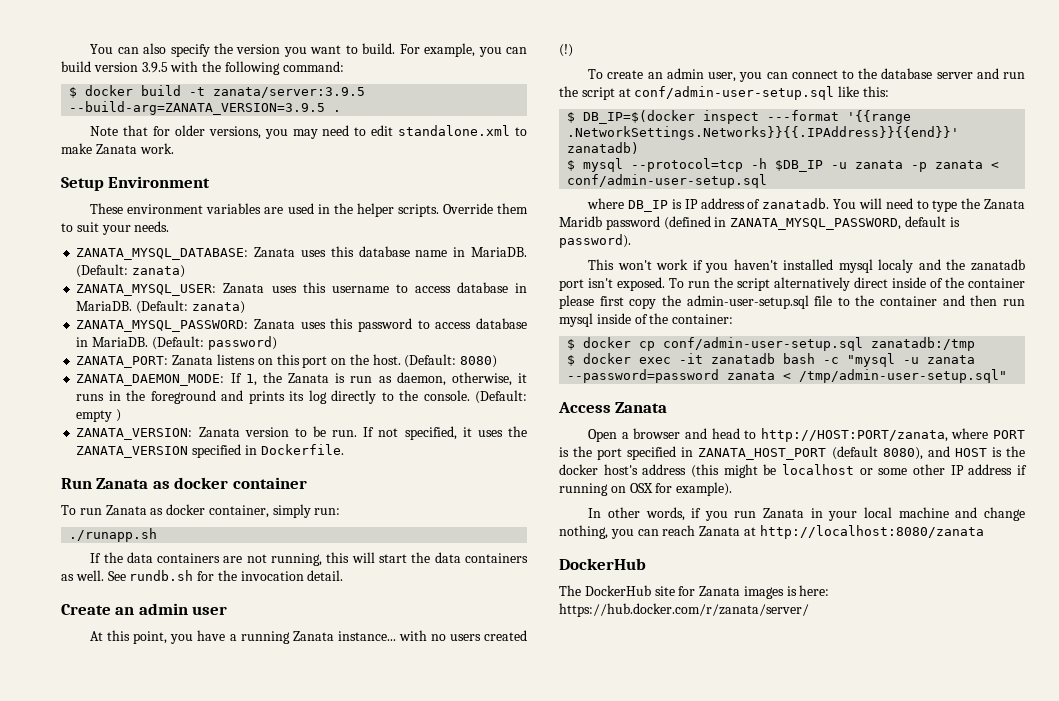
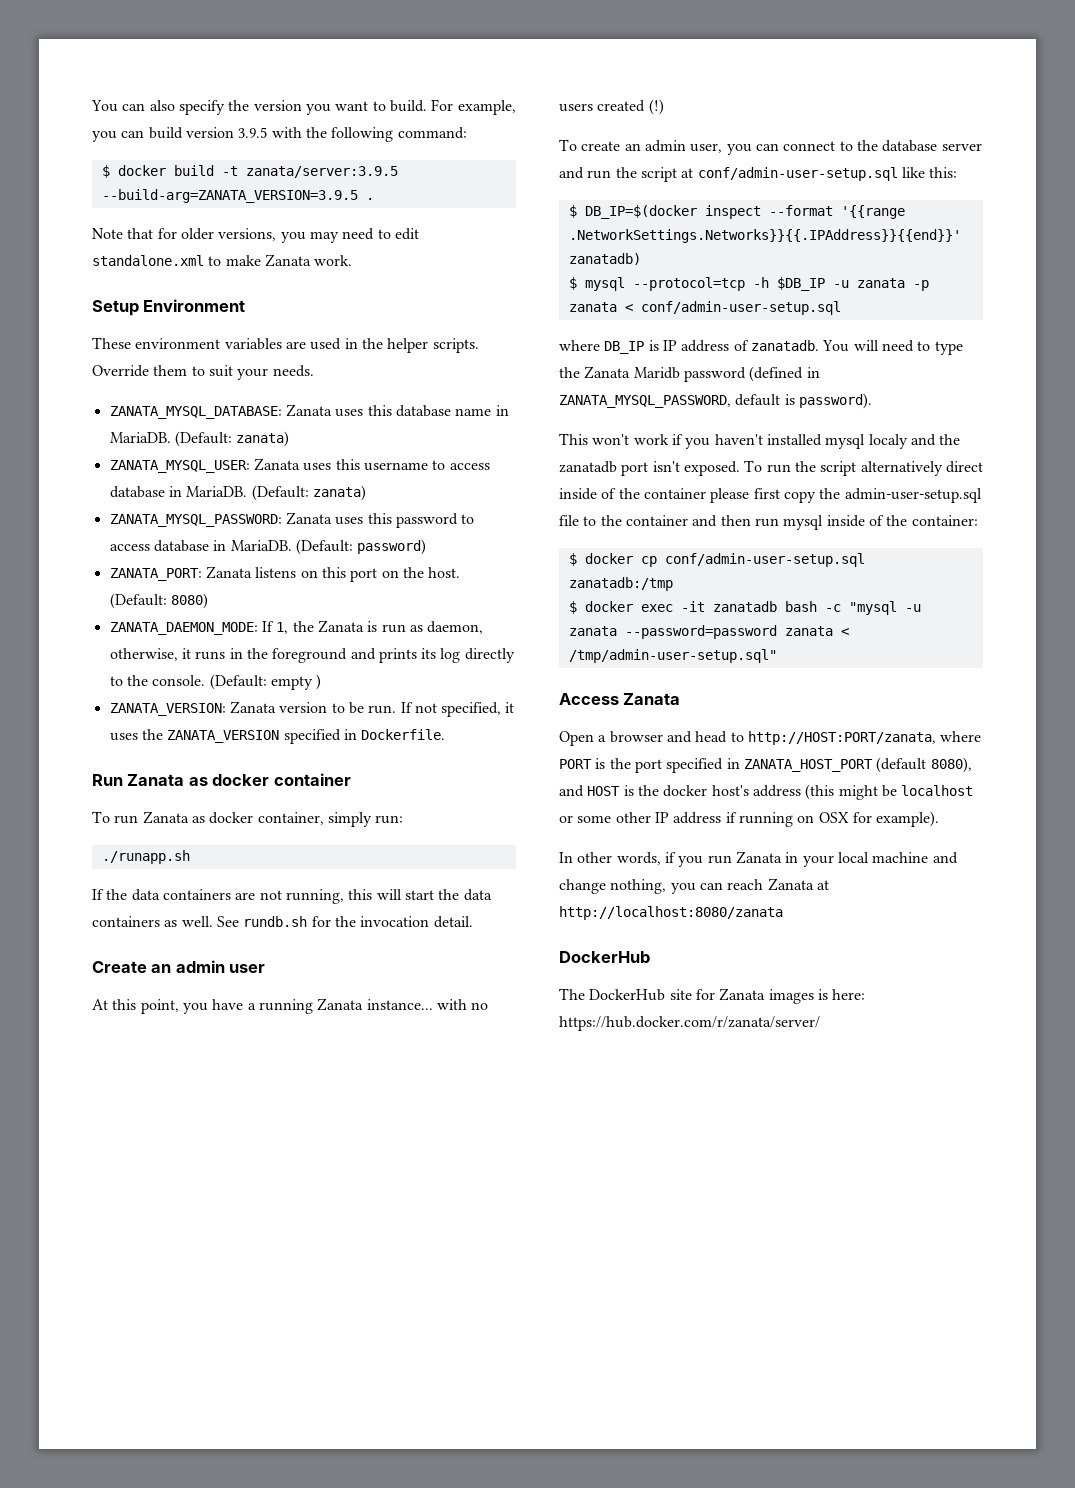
- $ DB_IP=$(docker inspect ---format '{{range .NetworkSettings.Networks}}{{.IPAddress}}{{end}}' zanatadb)
+ $ DB_IP=$(docker inspect --format '{{range .NetworkSettings.Networks}}{{.IPAddress}}{{end}}' zanatadb)

